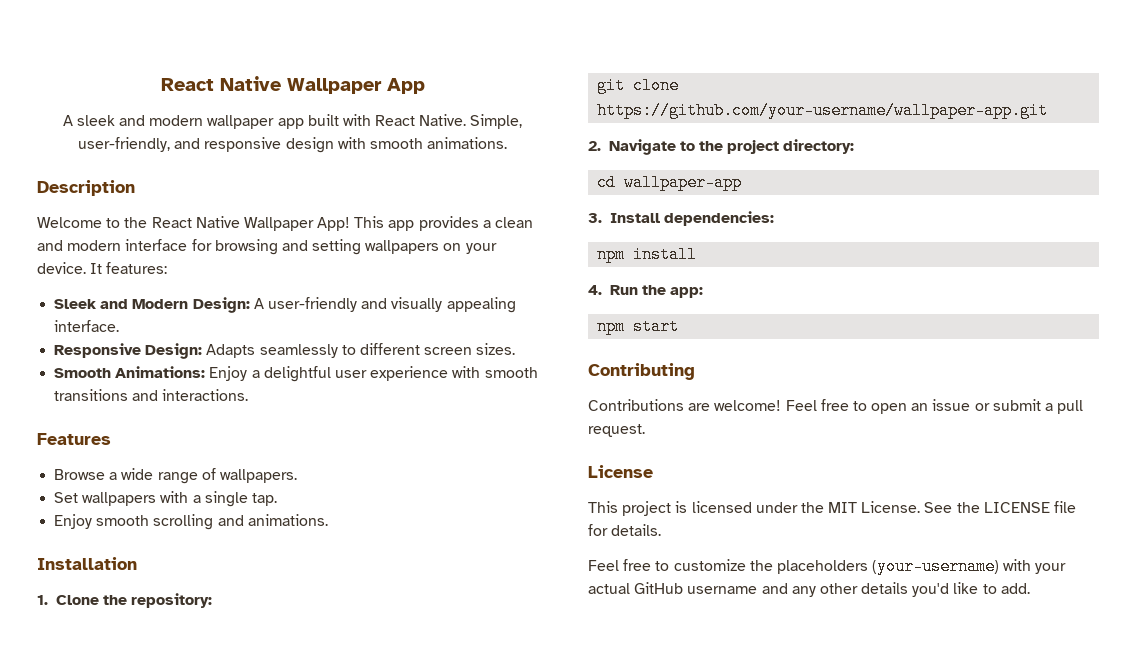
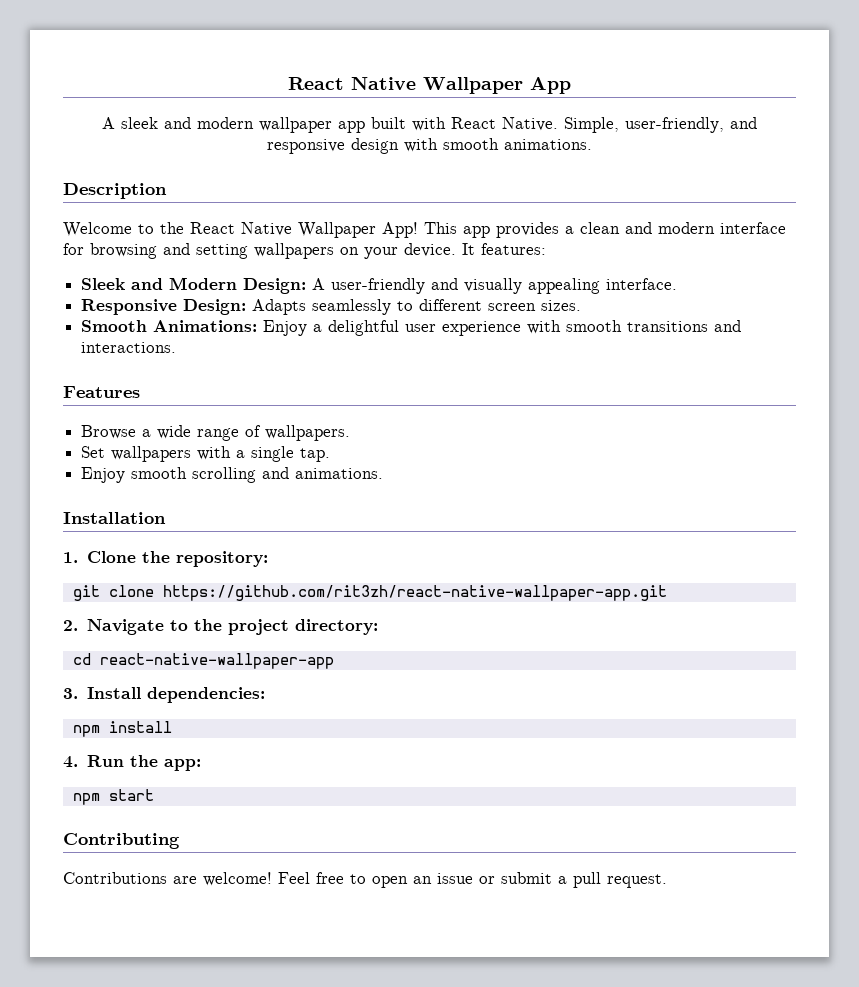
- git clone https://github.com/your-username/wallpaper-app.git
+ git clone https://github.com/rit3zh/react-native-wallpaper-app.git
- cd wallpaper-app
+ cd react-native-wallpaper-app
- License
- This project is licensed under the MIT License. See the LICENSE file for details.
- Feel free to customize the placeholders (your-username) with your actual GitHub username and any other details you'd like to add.

